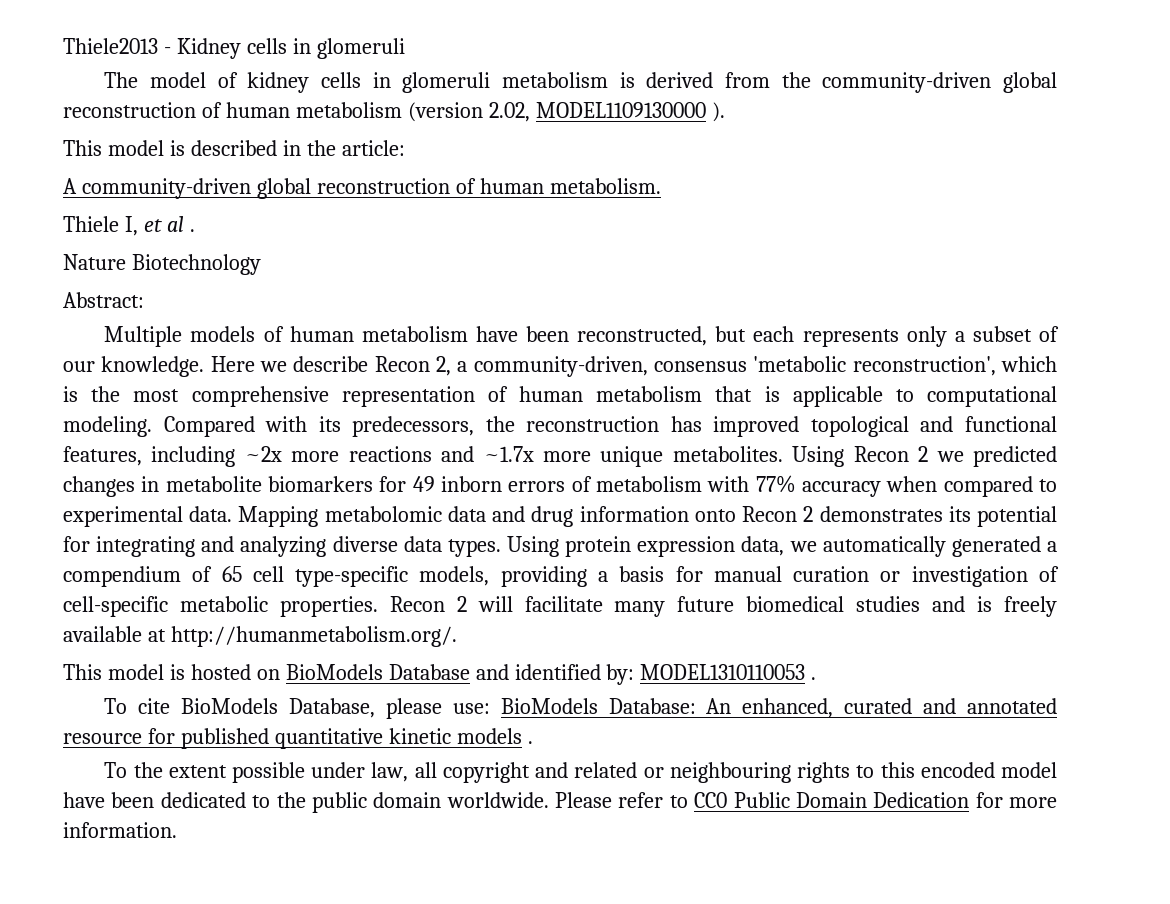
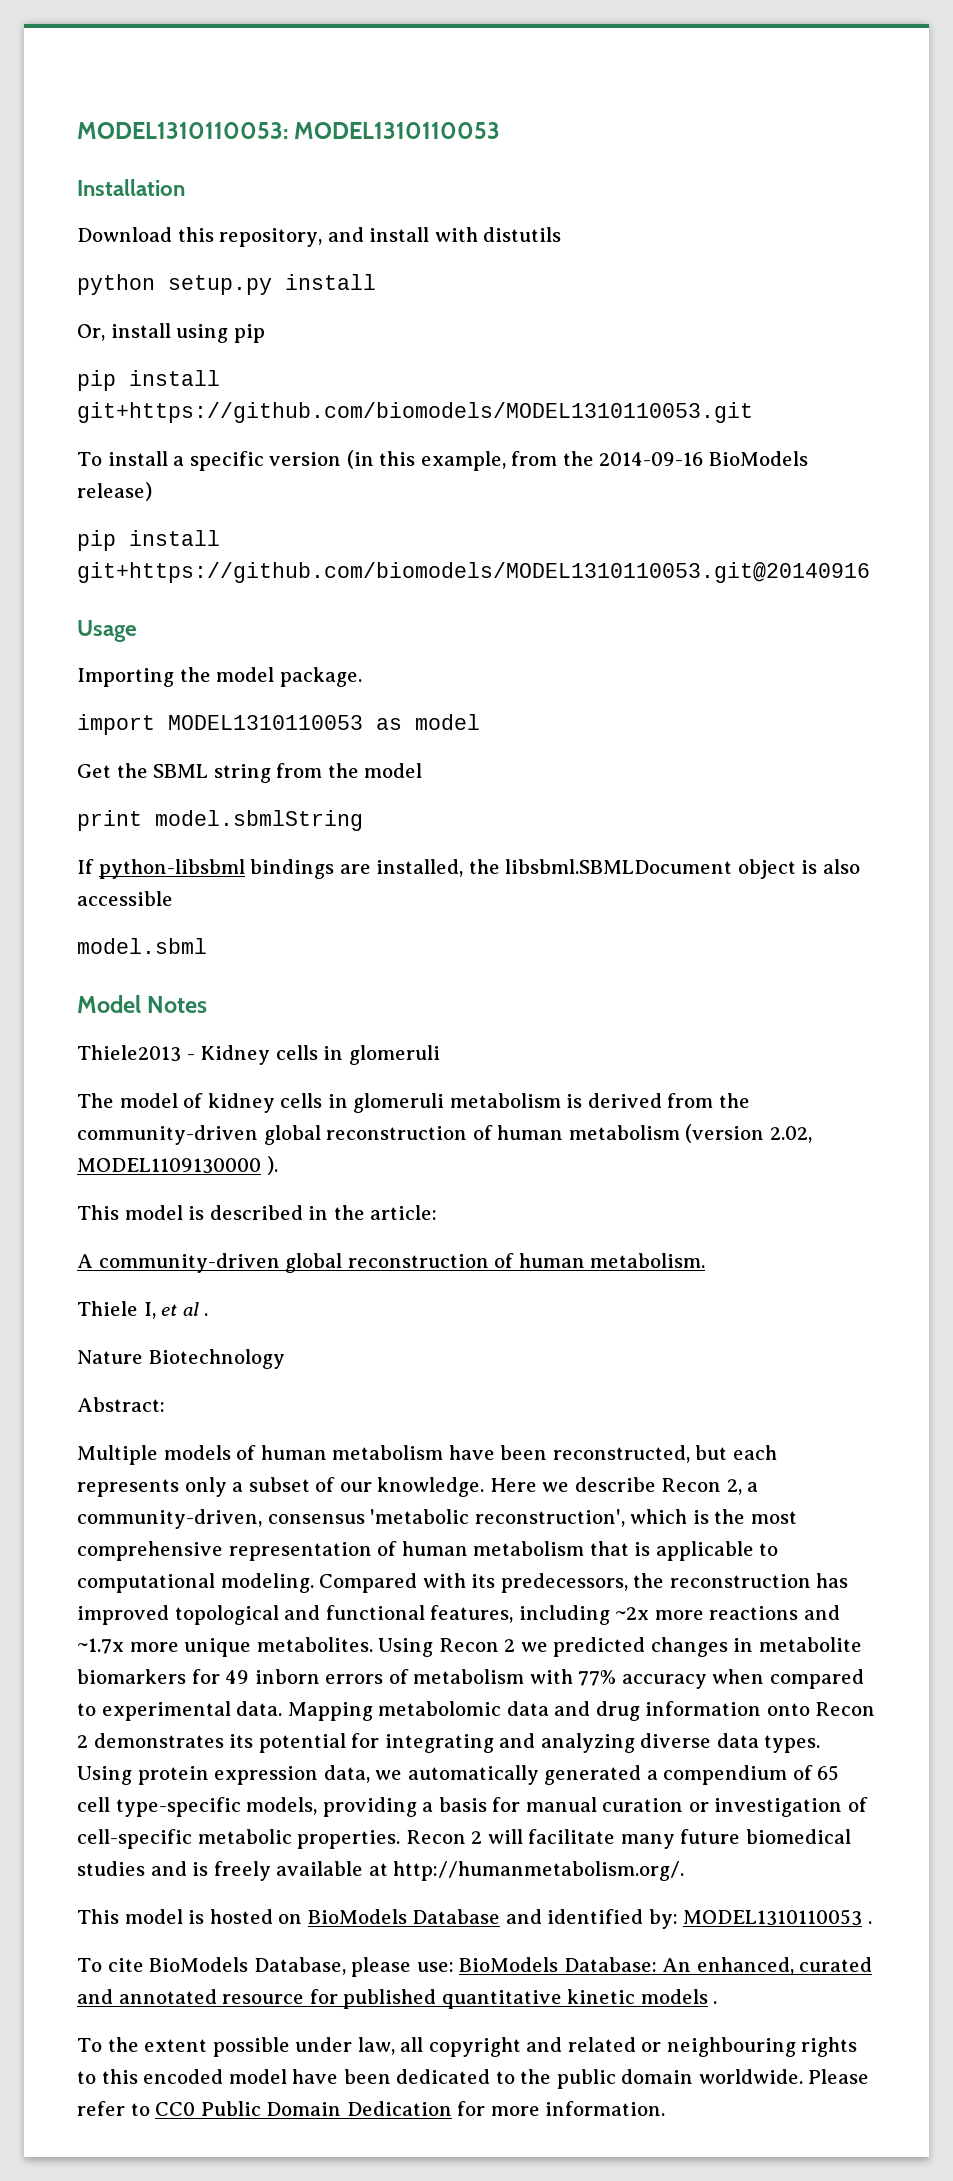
+ MODEL1310110053: MODEL1310110053
+ Installation
+ Download this repository, and install with distutils
+ python setup.py install
+ Or, install using pip
+ pip install git+https://github.com/biomodels/MODEL1310110053.git
+ To install a specific version (in this example, from the 2014-09-16 BioModels release)
+ pip install git+https://github.com/biomodels/MODEL1310110053.git@20140916
+ Usage
+ Importing the model package.
+ import MODEL1310110053 as model
+ Get the SBML string from the model
+ print model.sbmlString
+ If python-libsbml bindings are installed, the libsbml.SBMLDocument object is also accessible
+ model.sbml
+ Model Notes

